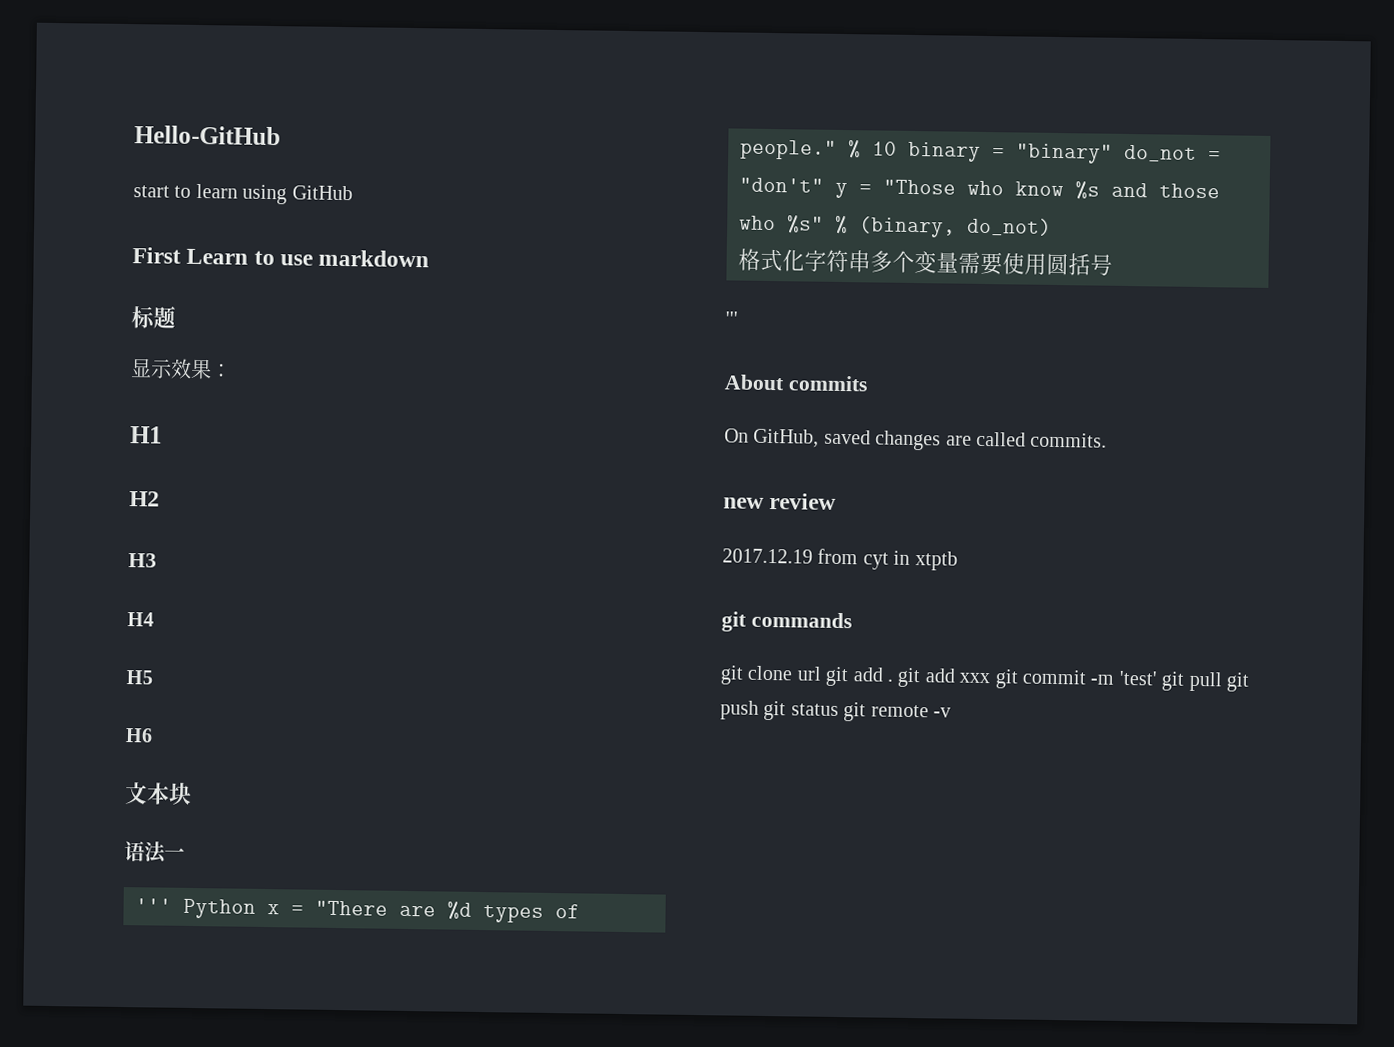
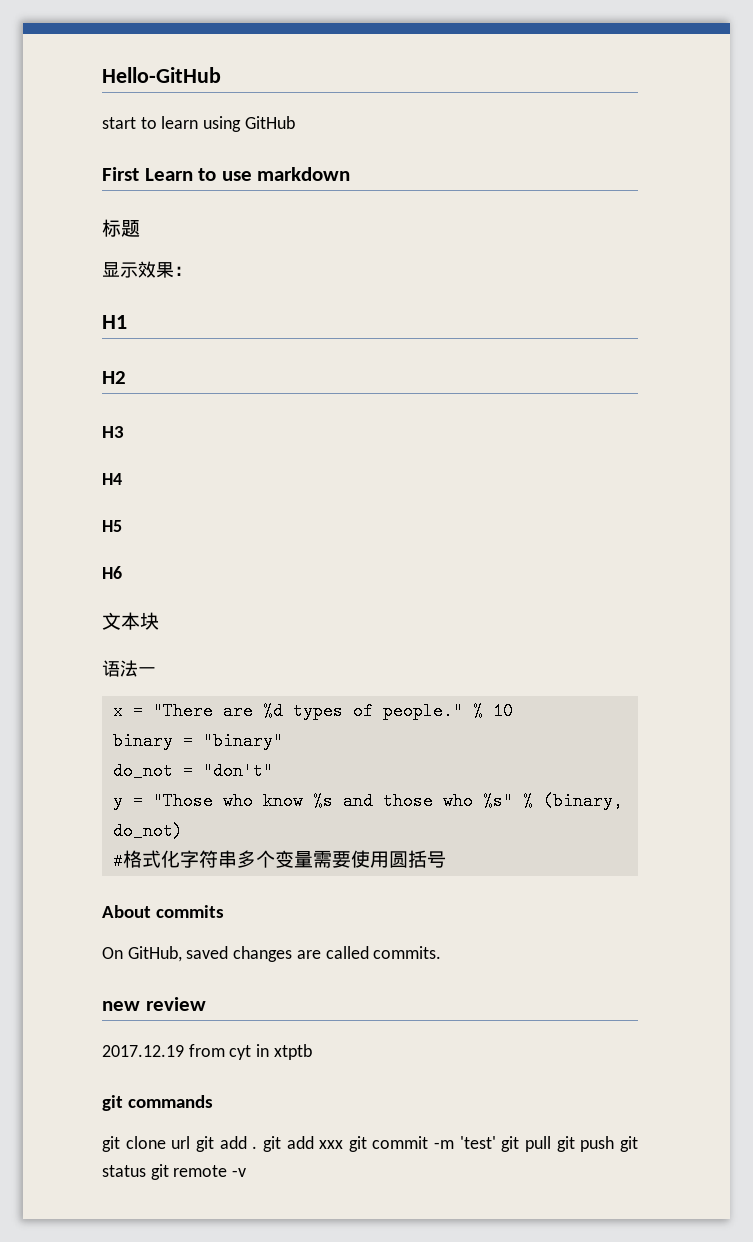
- ''' Python x = "There are %d types of people."
+ x = "There are %d types of people."
- % 10 binary = "binary" do_not = "don't" y = "Those who know %s and those who %s" % (binary, do_not)
+ % 10
+ binary = "binary"
+ do_not = "don't"
+ y = "Those who know %s and those who %s" % (binary, do_not)
- 格式化字符串多个变量需要使用圆括号
- '''
+ #格式化字符串多个变量需要使用圆括号

